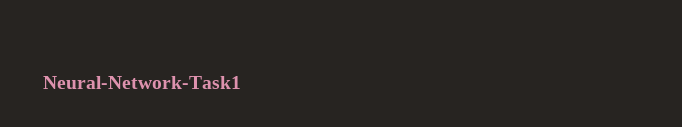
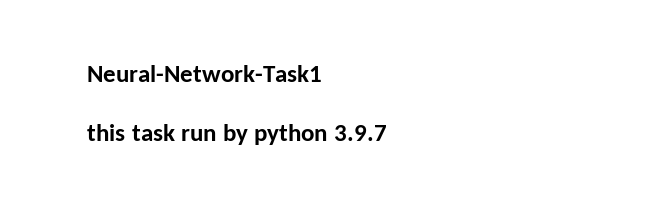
+ this task run by python 3.9.7

